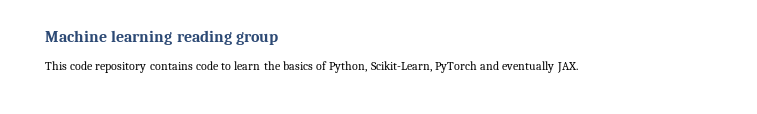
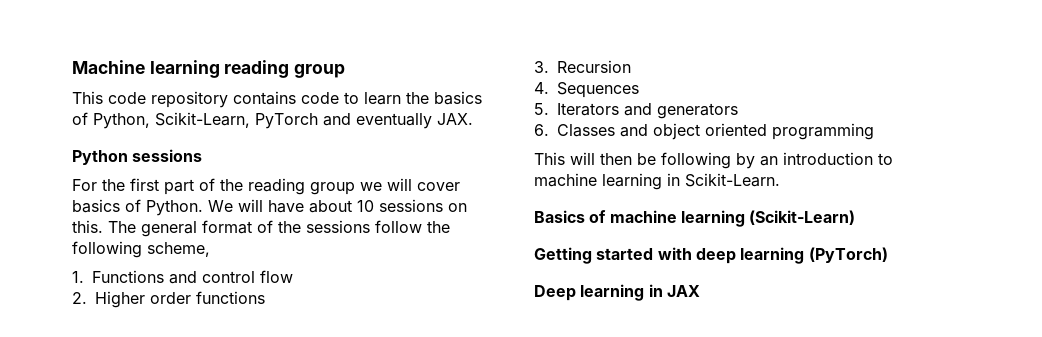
+ Python sessions
+ For the first part of the reading group we will cover basics of Python. We will have about 10 sessions on this. The general format of the sessions follow the following scheme,
+ 1. Functions and control flow
+ 2. Higher order functions
+ 3. Recursion
+ 4. Sequences
+ 5. Iterators and generators
+ 6. Classes and object oriented programming
+ This will then be following by an introduction to machine learning in Scikit-Learn.
+ Basics of machine learning (Scikit-Learn)
+ Getting started with deep learning (PyTorch)
+ Deep learning in JAX

